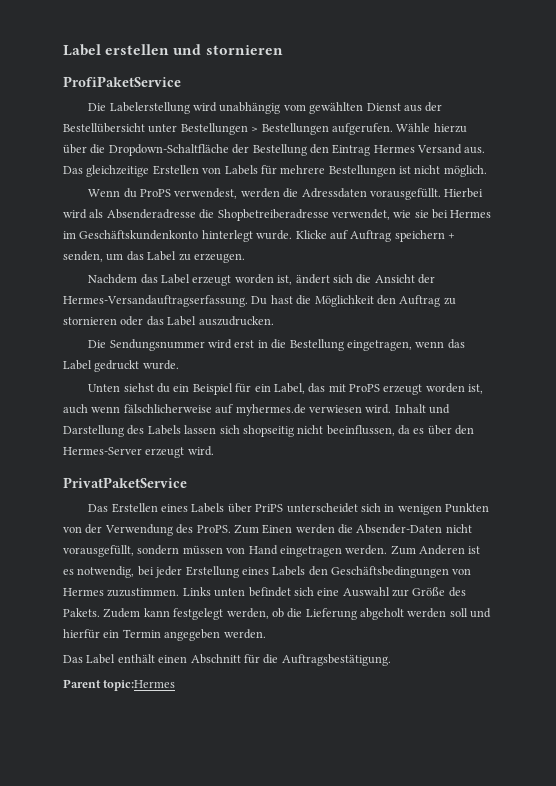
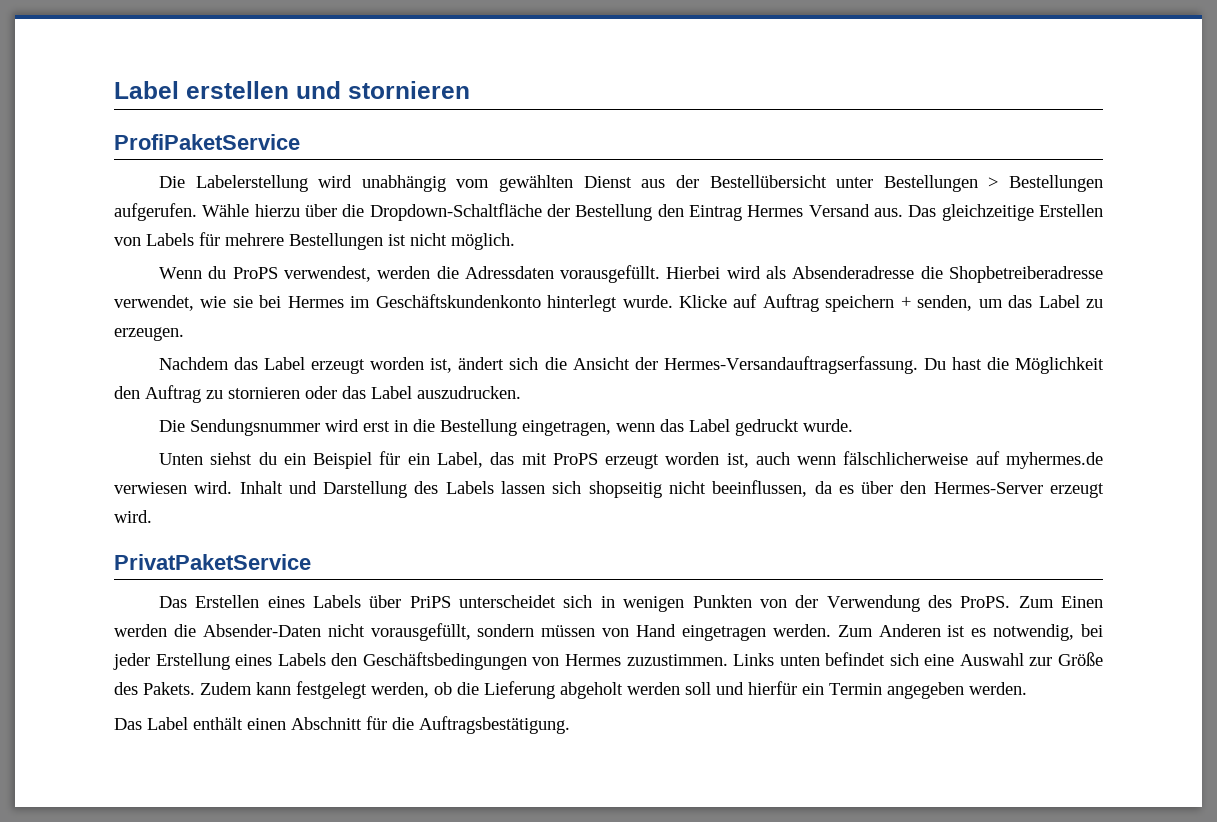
- Parent topic:Hermes

